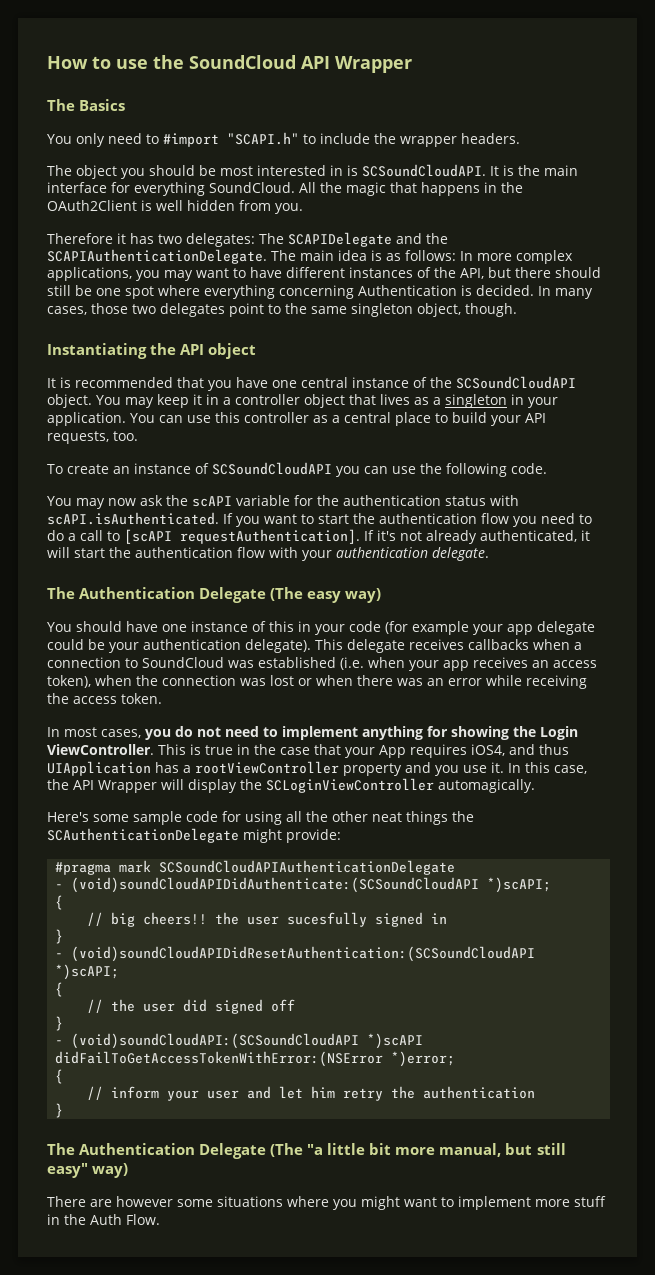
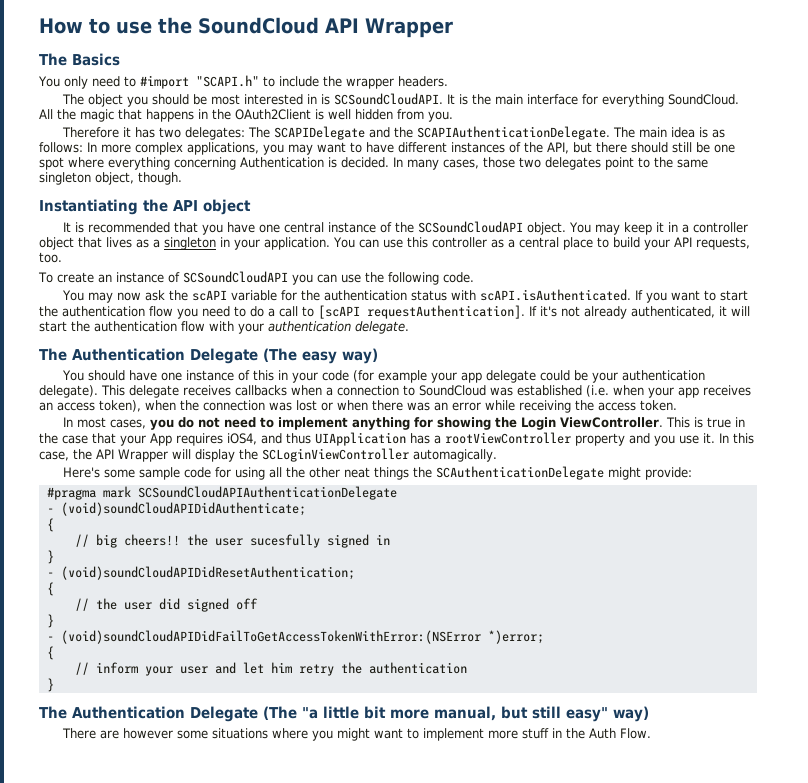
- - (void)soundCloudAPIDidAuthenticate:(SCSoundCloudAPI *)scAPI;
+ - (void)soundCloudAPIDidAuthenticate;
- - (void)soundCloudAPIDidResetAuthentication:(SCSoundCloudAPI *)scAPI;
+ - (void)soundCloudAPIDidResetAuthentication;
- - (void)soundCloudAPI:(SCSoundCloudAPI *)scAPI didFailToGetAccessTokenWithError:(NSError *)error;
+ - (void)soundCloudAPIDidFailToGetAccessTokenWithError:(NSError *)error;

